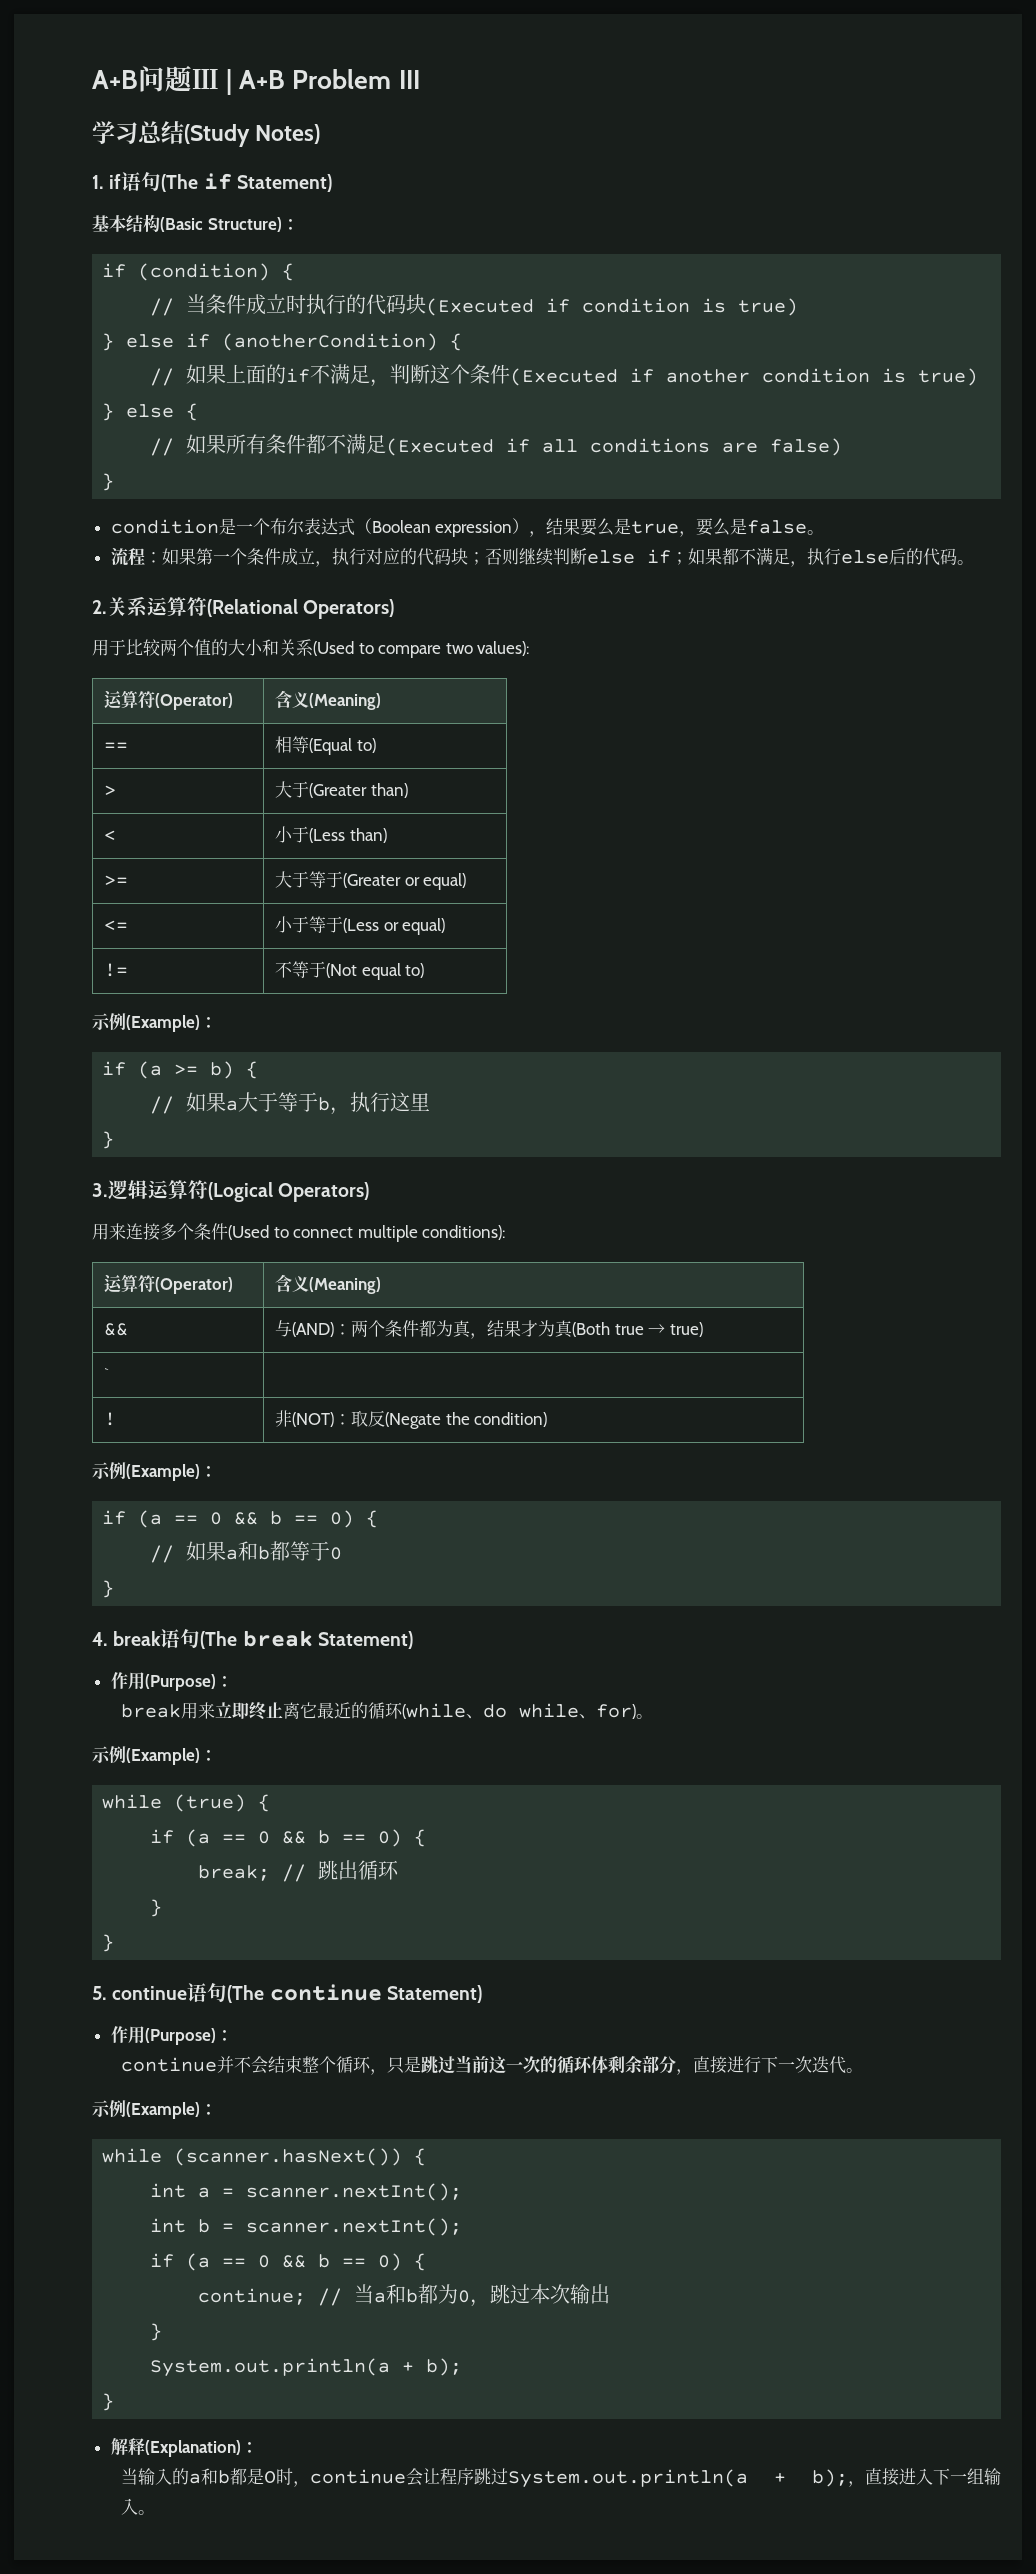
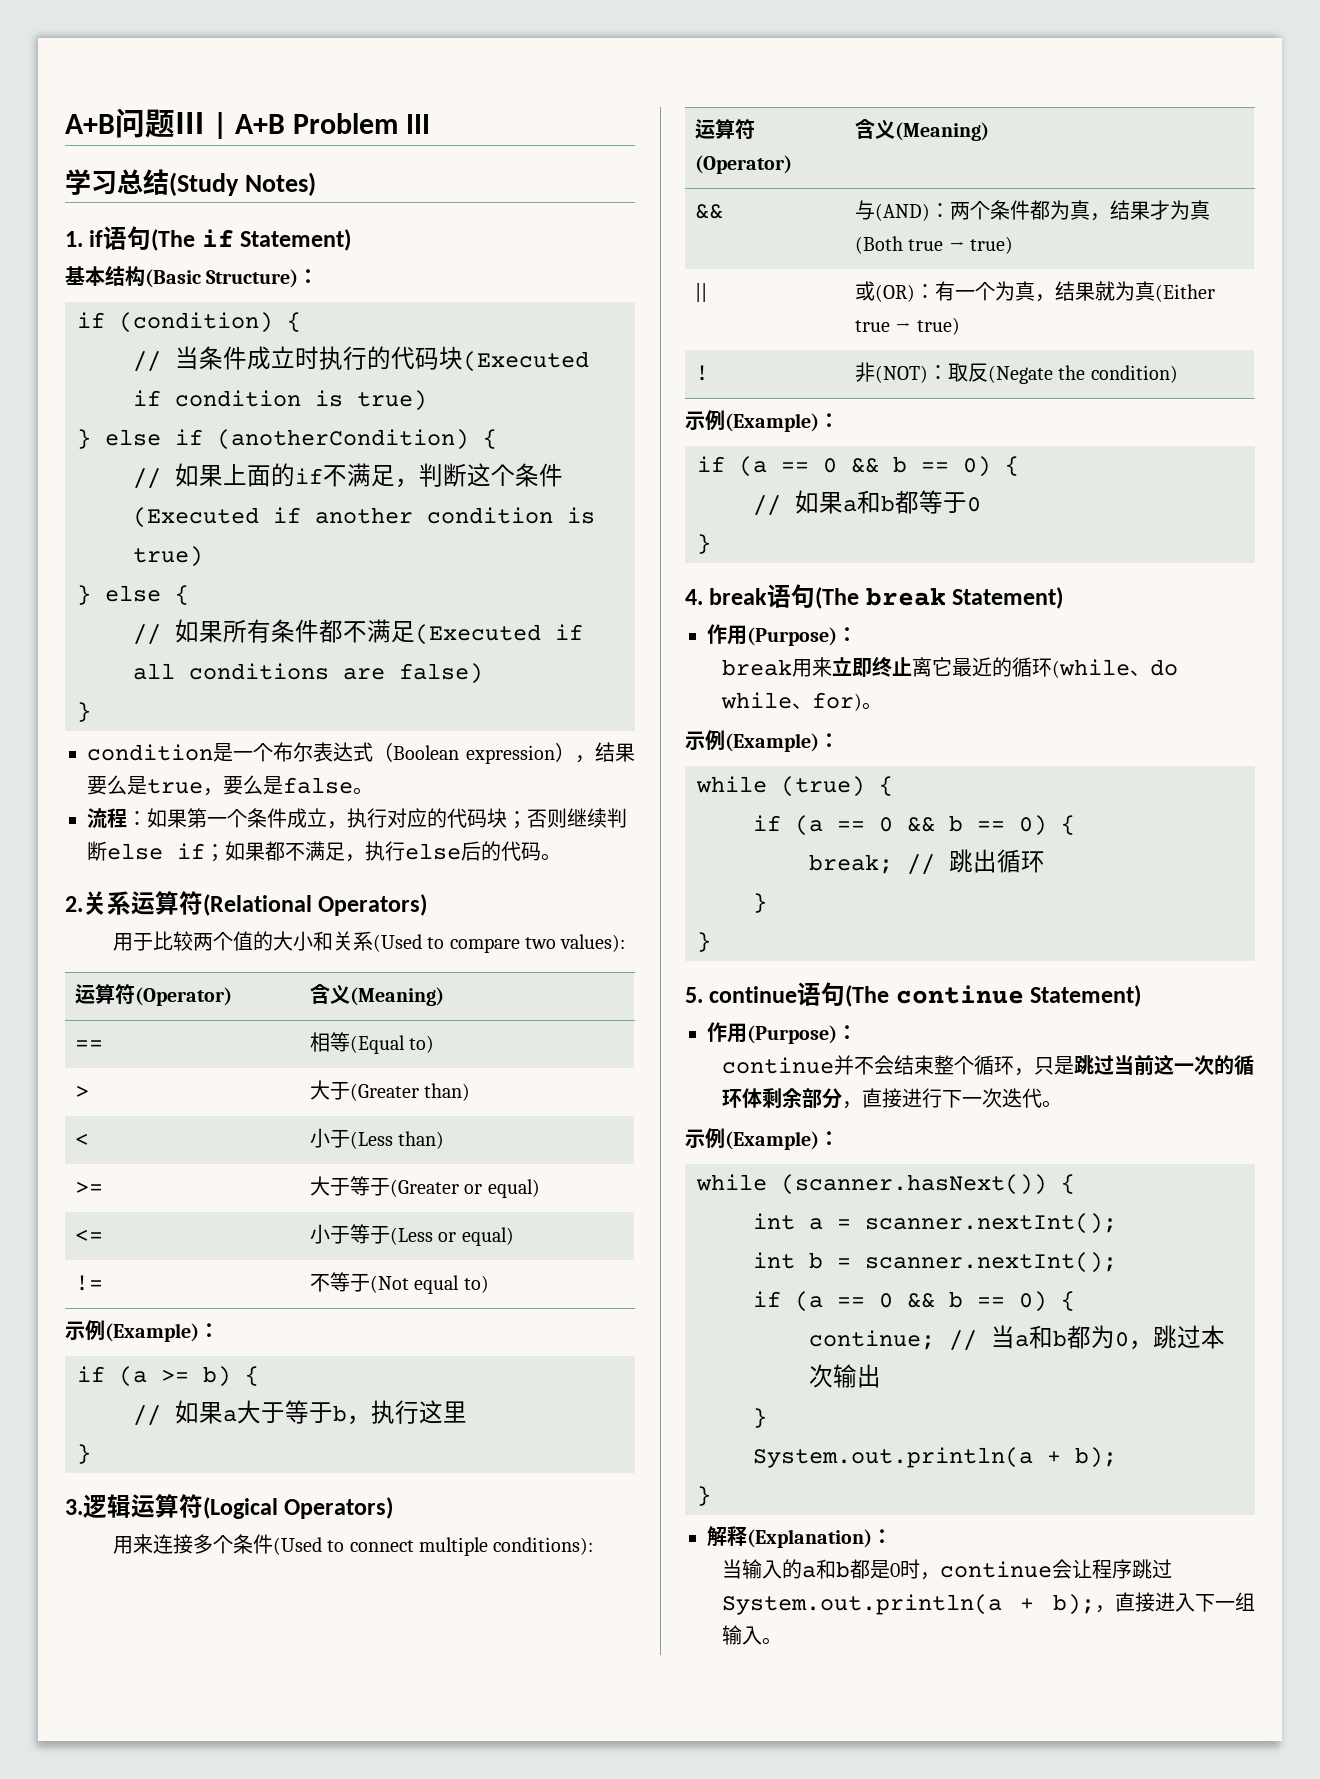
- ` |
+ || | 或(OR)：有一个为真，结果就为真(Either true → true)

